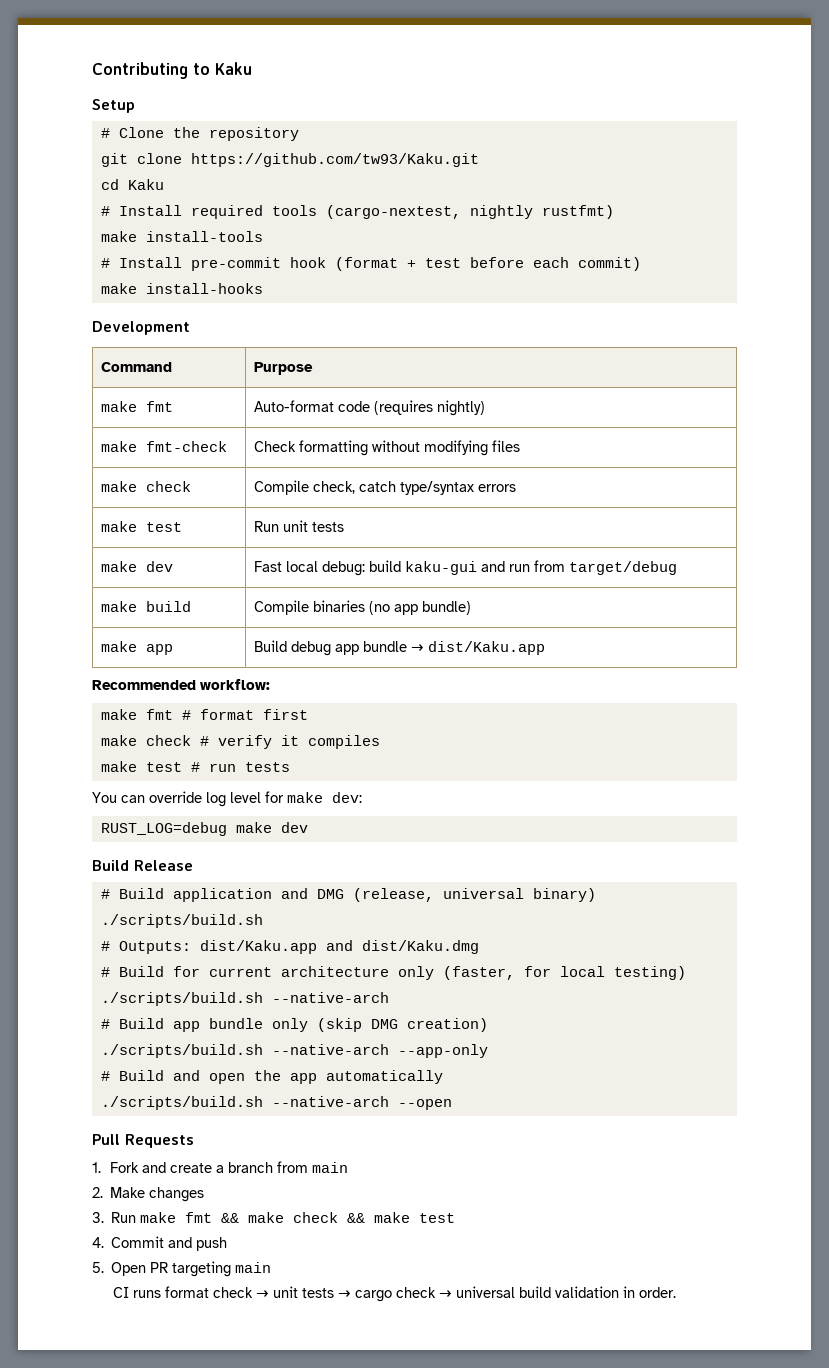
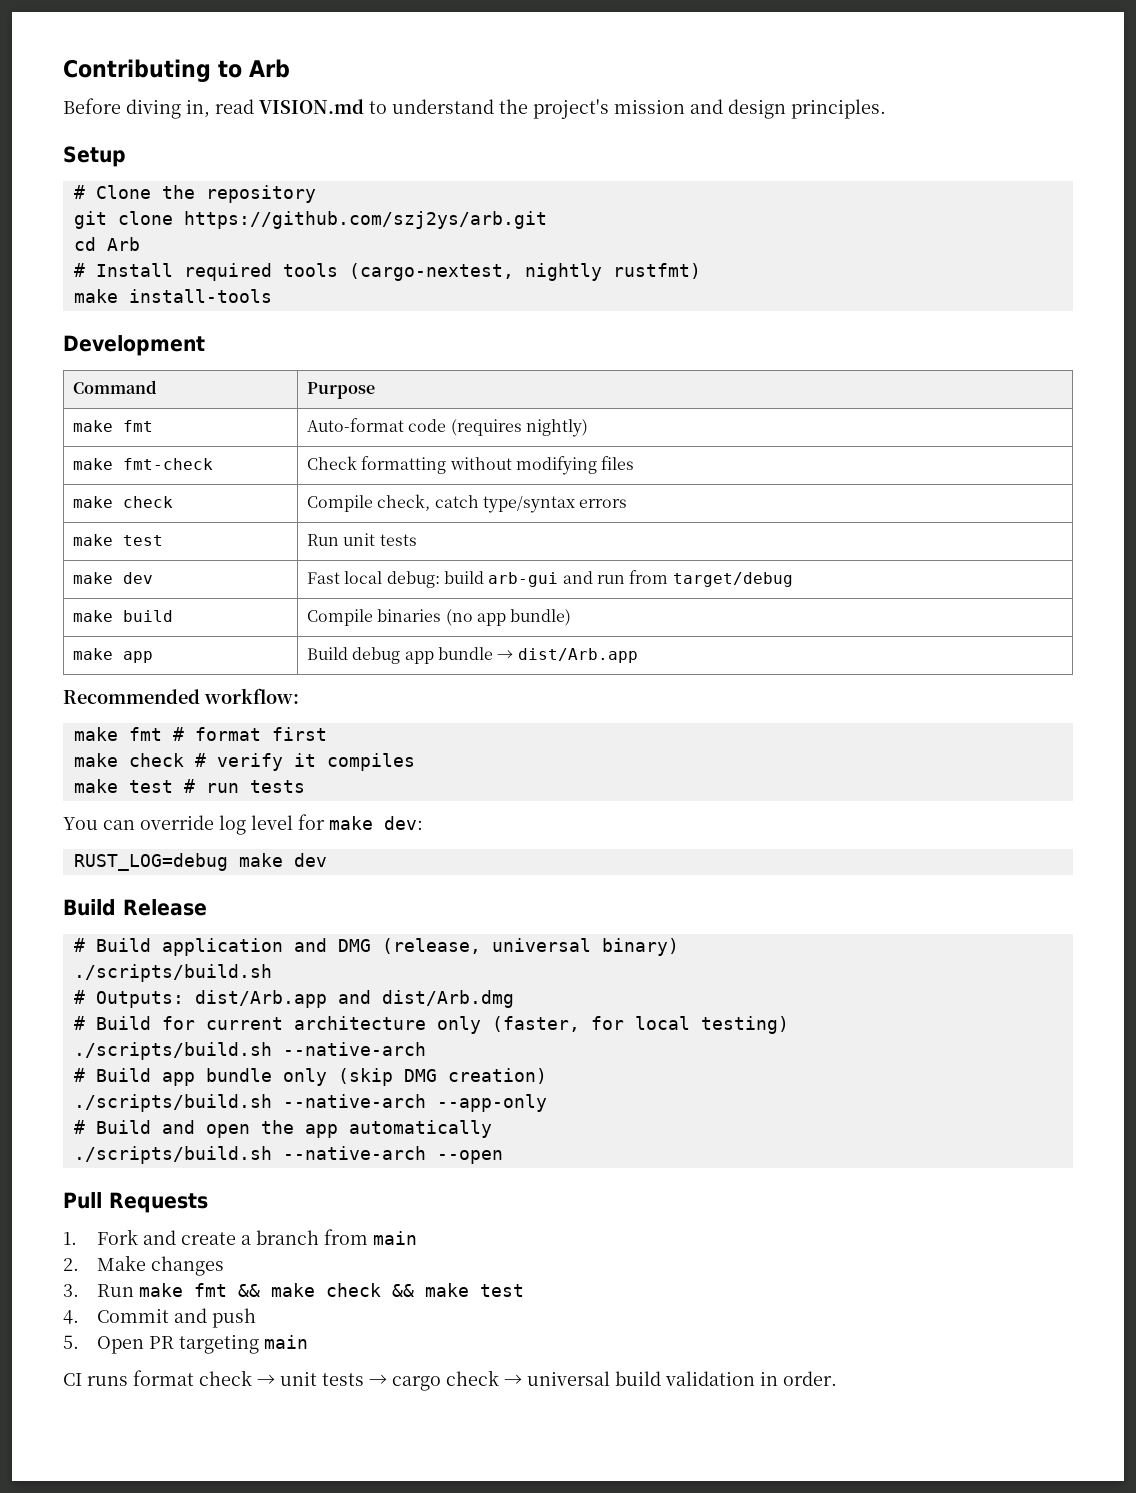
- Contributing to Kaku
+ Contributing to Arb
+ Before diving in, read VISION.md to understand the project's mission and design principles.
- git clone https://github.com/tw93/Kaku.git
+ git clone https://github.com/szj2ys/arb.git
- cd Kaku
+ cd Arb
- # Install pre-commit hook (format + test before each commit)
- make install-hooks
- make dev | Fast local debug: build kaku-gui and run from target/debug
+ make dev | Fast local debug: build arb-gui and run from target/debug
- make app | Build debug app bundle → dist/Kaku.app
+ make app | Build debug app bundle → dist/Arb.app
- # Outputs: dist/Kaku.app and dist/Kaku.dmg
+ # Outputs: dist/Arb.app and dist/Arb.dmg

